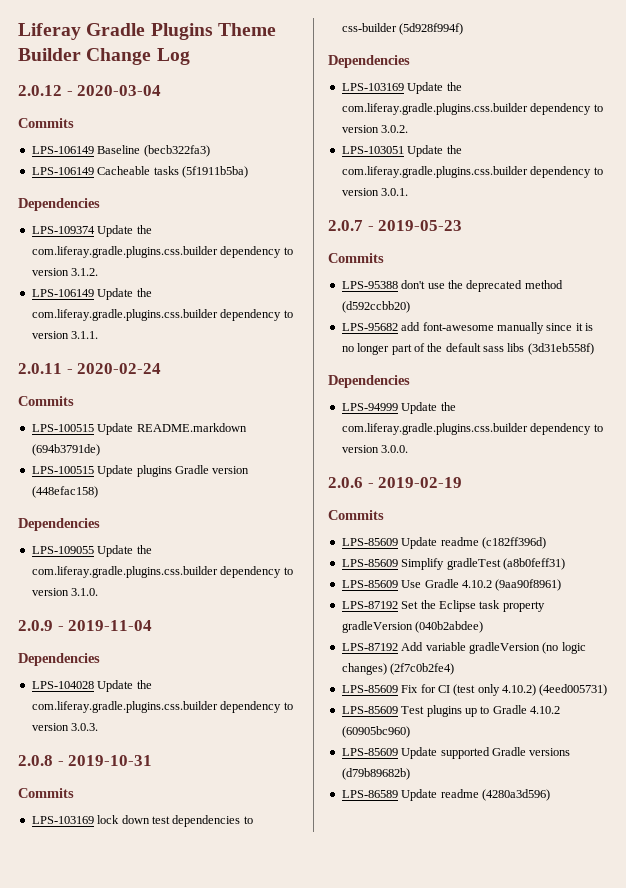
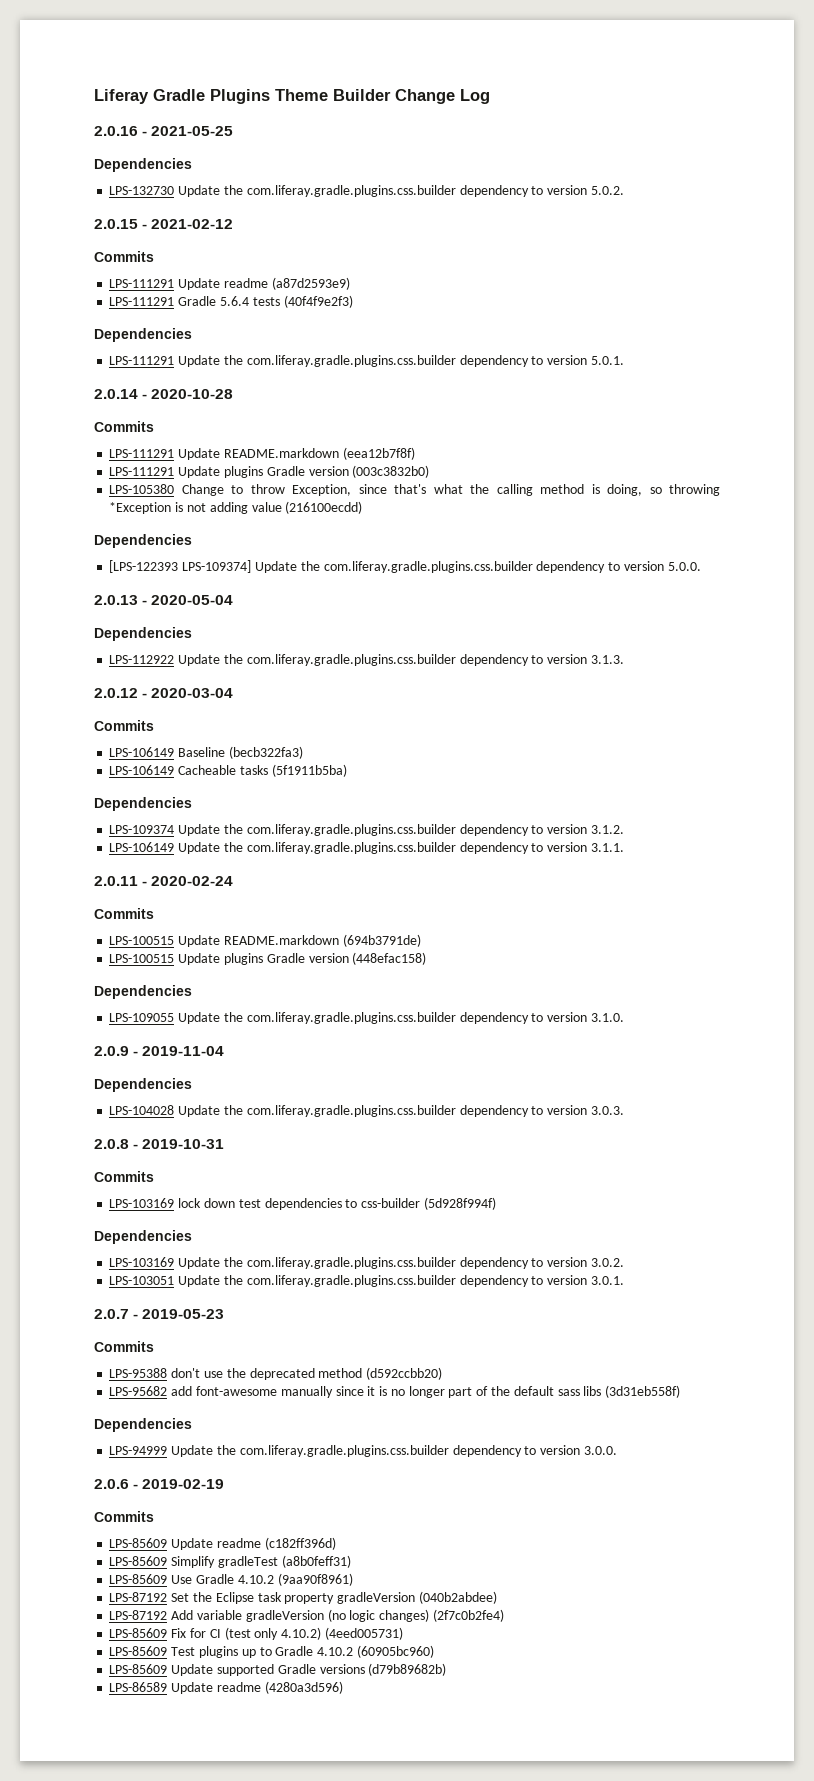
+ 2.0.16 - 2021-05-25
+ Dependencies
+ LPS-132730 Update the com.liferay.gradle.plugins.css.builder dependency to version 5.0.2.
+ 2.0.15 - 2021-02-12
+ Commits
+ LPS-111291 Update readme (a87d2593e9)
+ LPS-111291 Gradle 5.6.4 tests (40f4f9e2f3)
+ Dependencies
+ LPS-111291 Update the com.liferay.gradle.plugins.css.builder dependency to version 5.0.1.
+ 2.0.14 - 2020-10-28
+ Commits
+ LPS-111291 Update README.markdown (eea12b7f8f)
+ LPS-111291 Update plugins Gradle version (003c3832b0)
+ LPS-105380 Change to throw Exception, since that's what the calling method is doing, so throwing *Exception is not adding value (216100ecdd)
+ Dependencies
+ [LPS-122393 LPS-109374] Update the com.liferay.gradle.plugins.css.builder dependency to version 5.0.0.
+ 2.0.13 - 2020-05-04
+ Dependencies
+ LPS-112922 Update the com.liferay.gradle.plugins.css.builder dependency to version 3.1.3.

